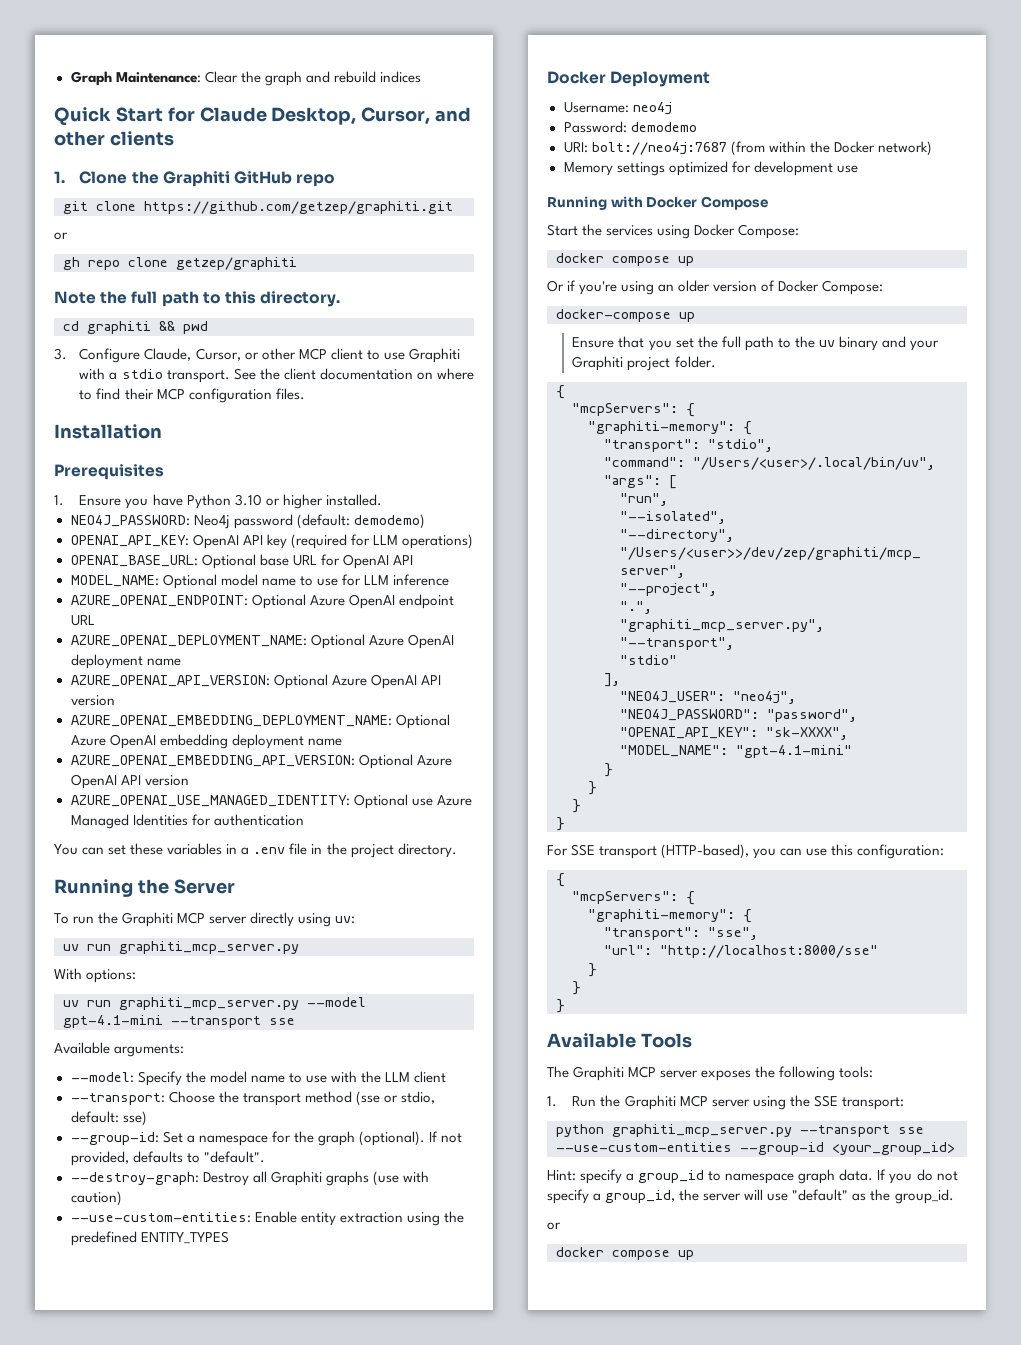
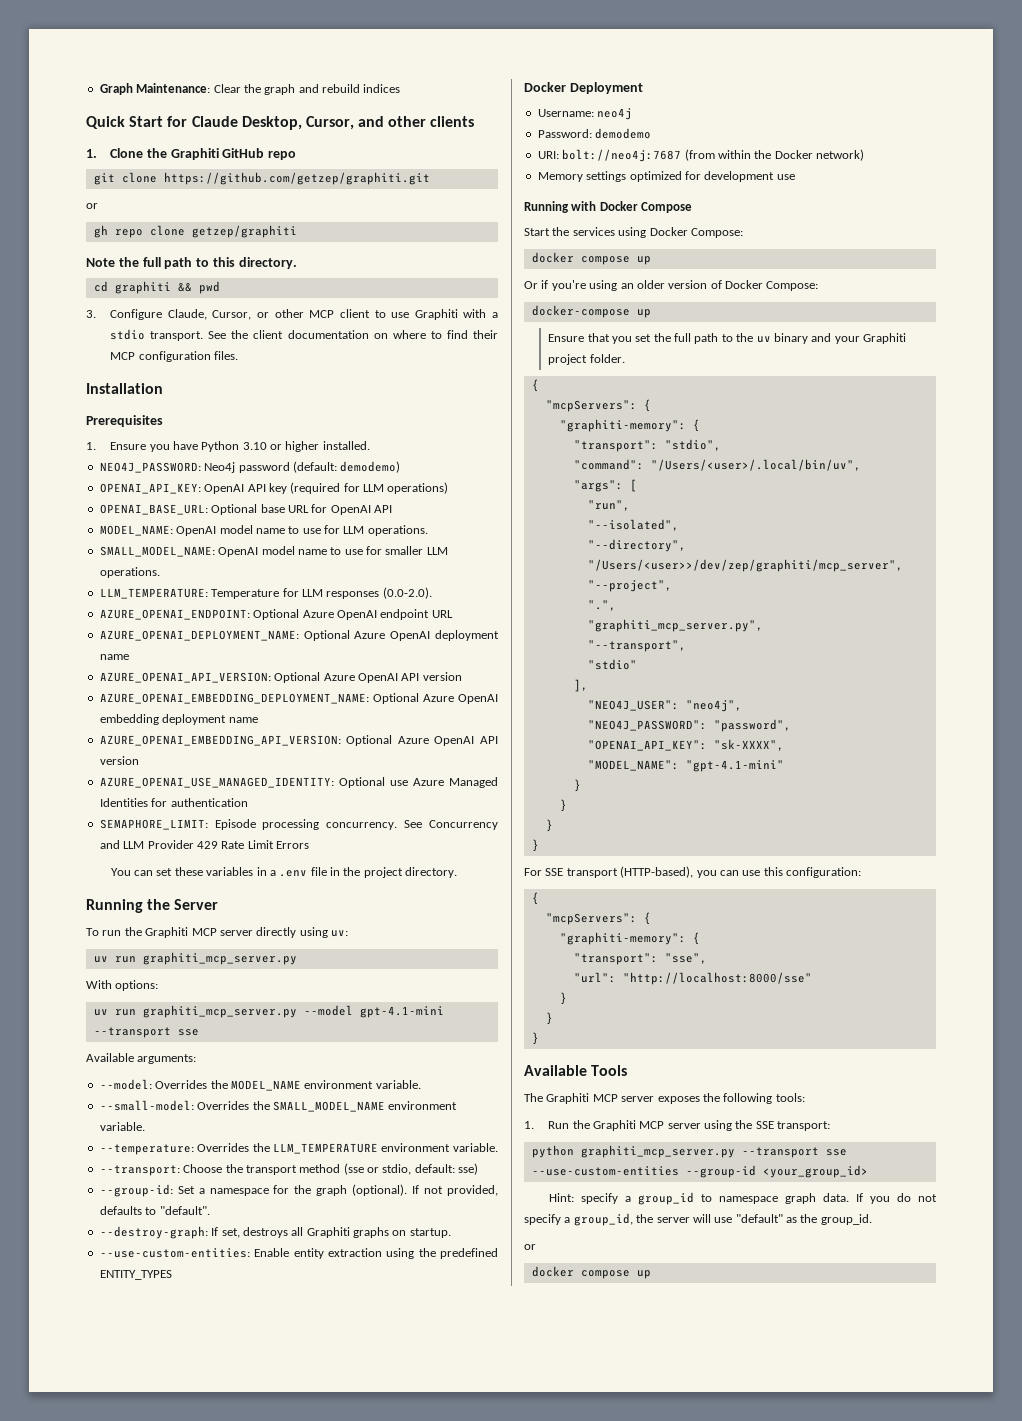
- MODEL_NAME: Optional model name to use for LLM inference
+ MODEL_NAME: OpenAI model name to use for LLM operations.
+ SMALL_MODEL_NAME: OpenAI model name to use for smaller LLM operations.
+ LLM_TEMPERATURE: Temperature for LLM responses (0.0-2.0).
+ SEMAPHORE_LIMIT: Episode processing concurrency. See Concurrency and LLM Provider 429 Rate Limit Errors
- --model: Specify the model name to use with the LLM client
+ --model: Overrides the MODEL_NAME environment variable.
+ --small-model: Overrides the SMALL_MODEL_NAME environment variable.
+ --temperature: Overrides the LLM_TEMPERATURE environment variable.
- --destroy-graph: Destroy all Graphiti graphs (use with caution)
+ --destroy-graph: If set, destroys all Graphiti graphs on startup.

